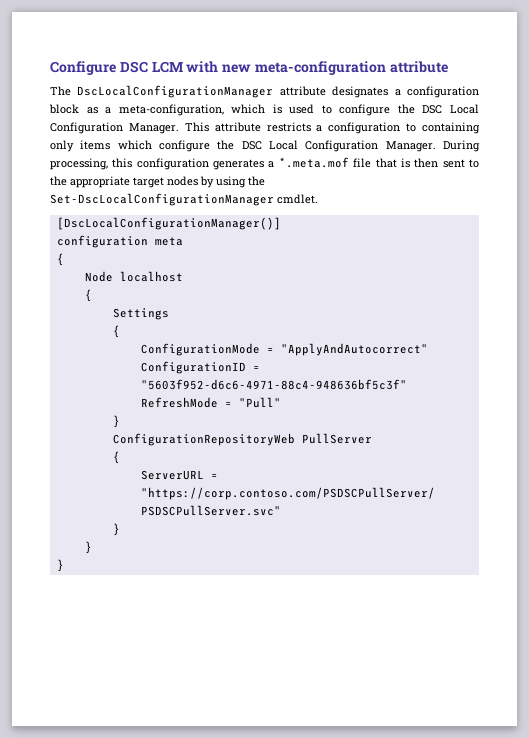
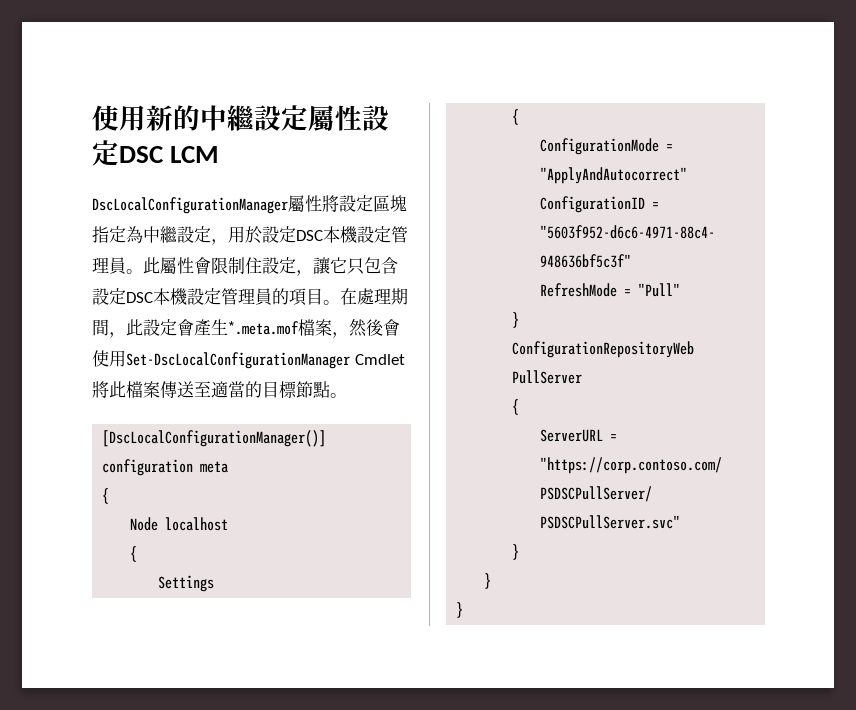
- Configure DSC LCM with new meta-configuration attribute
- The DscLocalConfigurationManager attribute designates a configuration block as a meta-configuration, which is used to configure the DSC Local Configuration Manager. This attribute restricts a configuration to containing only items which configure the DSC Local Configuration Manager. During processing, this configuration generates a *.meta.mof file that is then sent to the appropriate target nodes by using the Set-DscLocalConfigurationManager cmdlet.
+ 使用新的中繼設定屬性設定DSC LCM
+ DscLocalConfigurationManager屬性將設定區塊指定為中繼設定，用於設定DSC本機設定管理員。此屬性會限制住設定，讓它只包含設定DSC本機設定管理員的項目。在處理期間，此設定會產生*.meta.mof檔案，然後會使用Set-DscLocalConfigurationManager Cmdlet將此檔案傳送至適當的目標節點。

